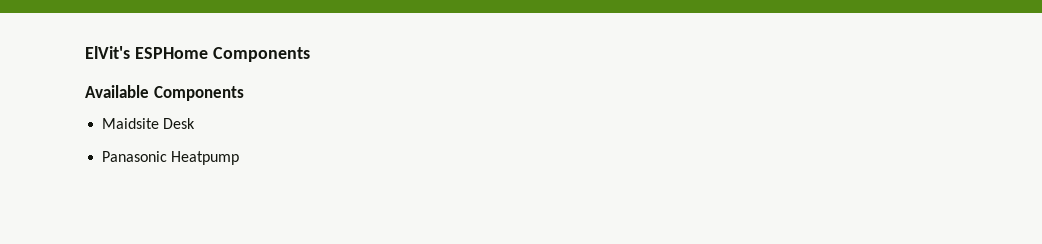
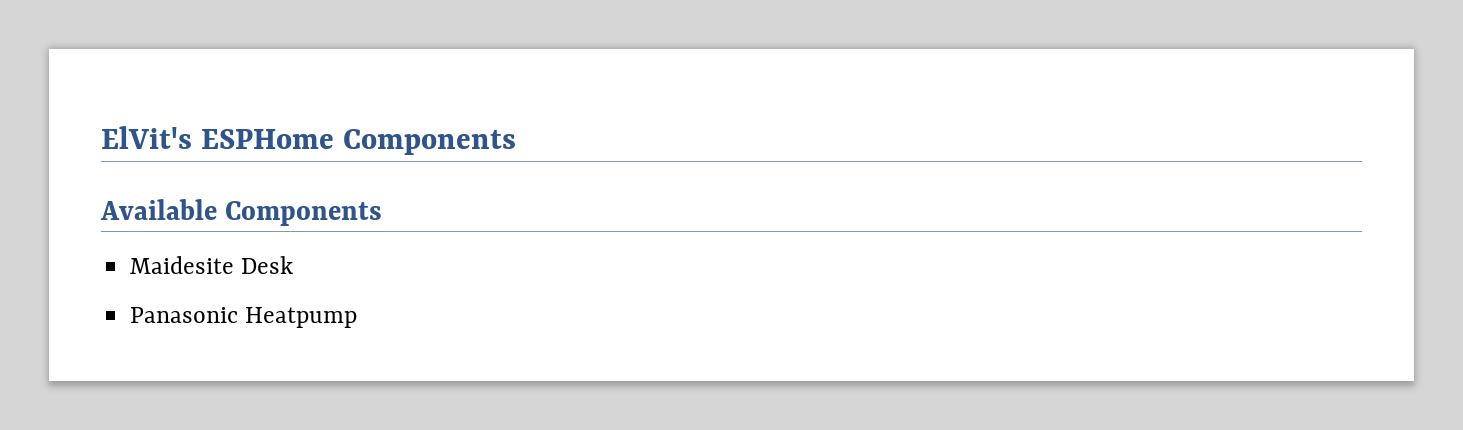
- Maidsite Desk
+ Maidesite Desk

